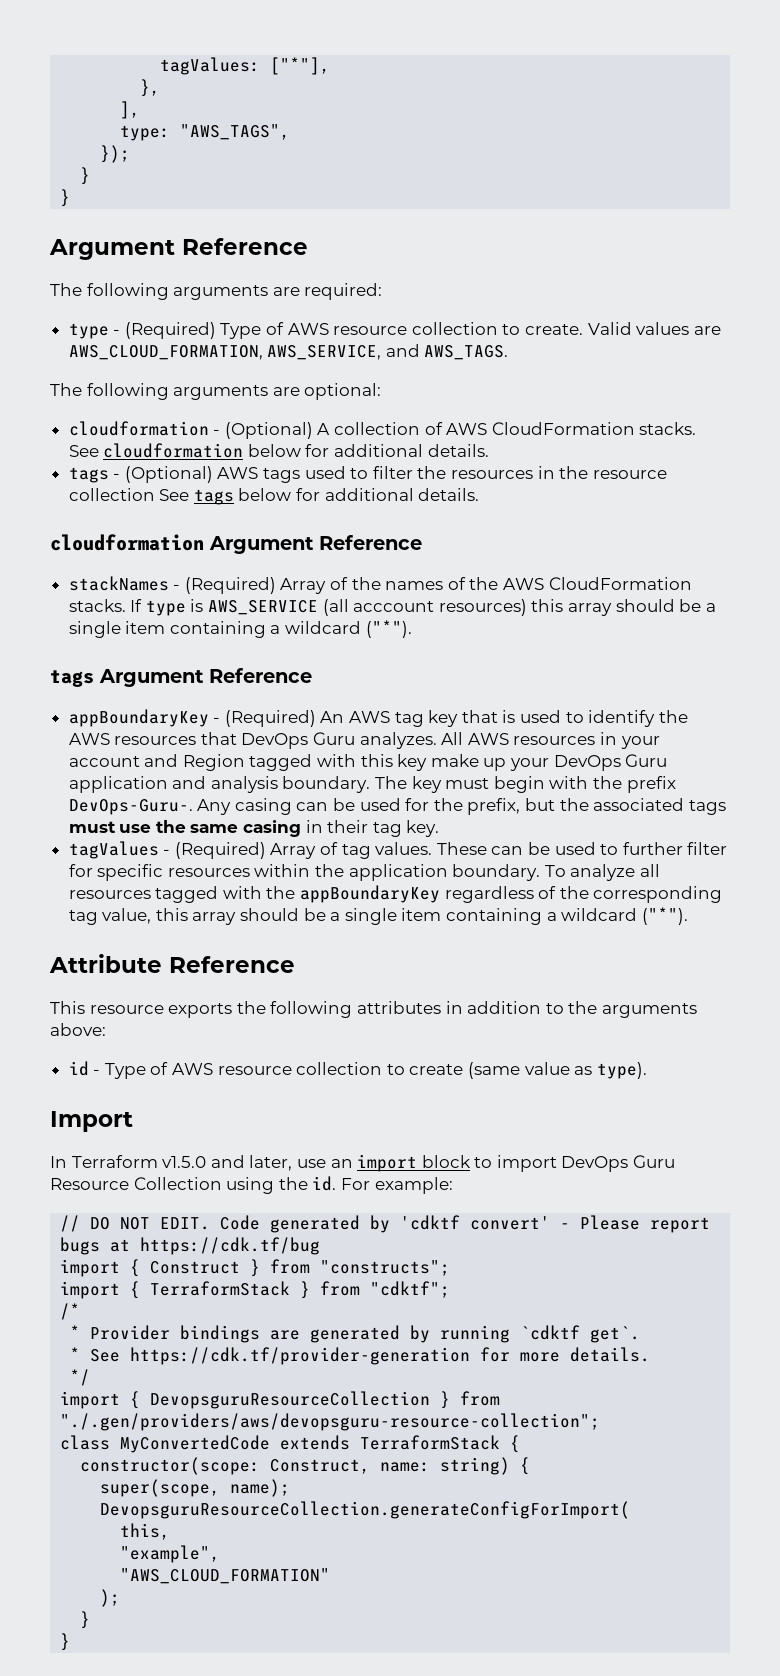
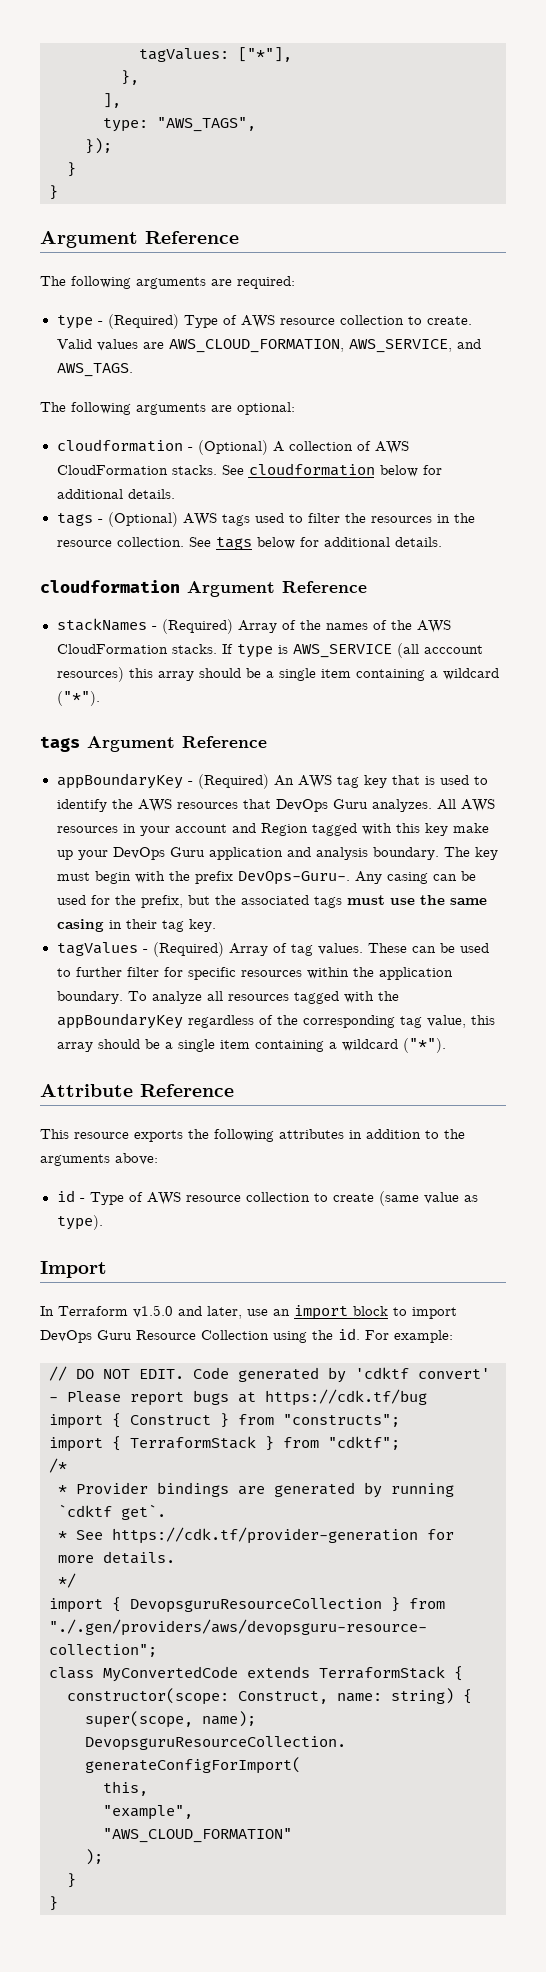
- tags - (Optional) AWS tags used to filter the resources in the resource collection See tags below for additional details.
+ tags - (Optional) AWS tags used to filter the resources in the resource collection. See tags below for additional details.

